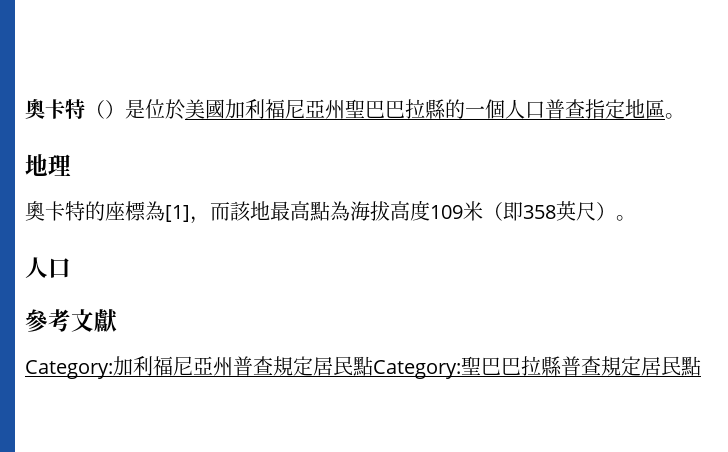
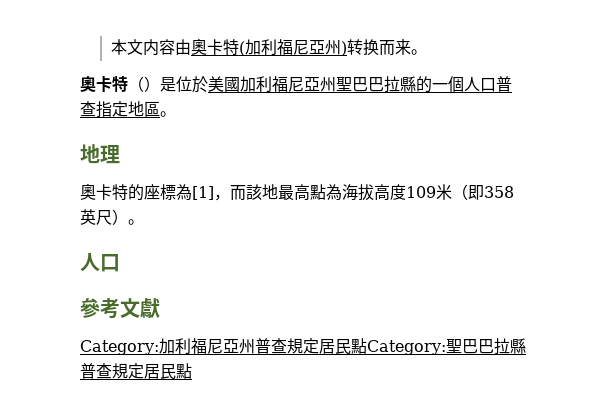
+ 本文内容由奧卡特(加利福尼亞州)转换而来。

